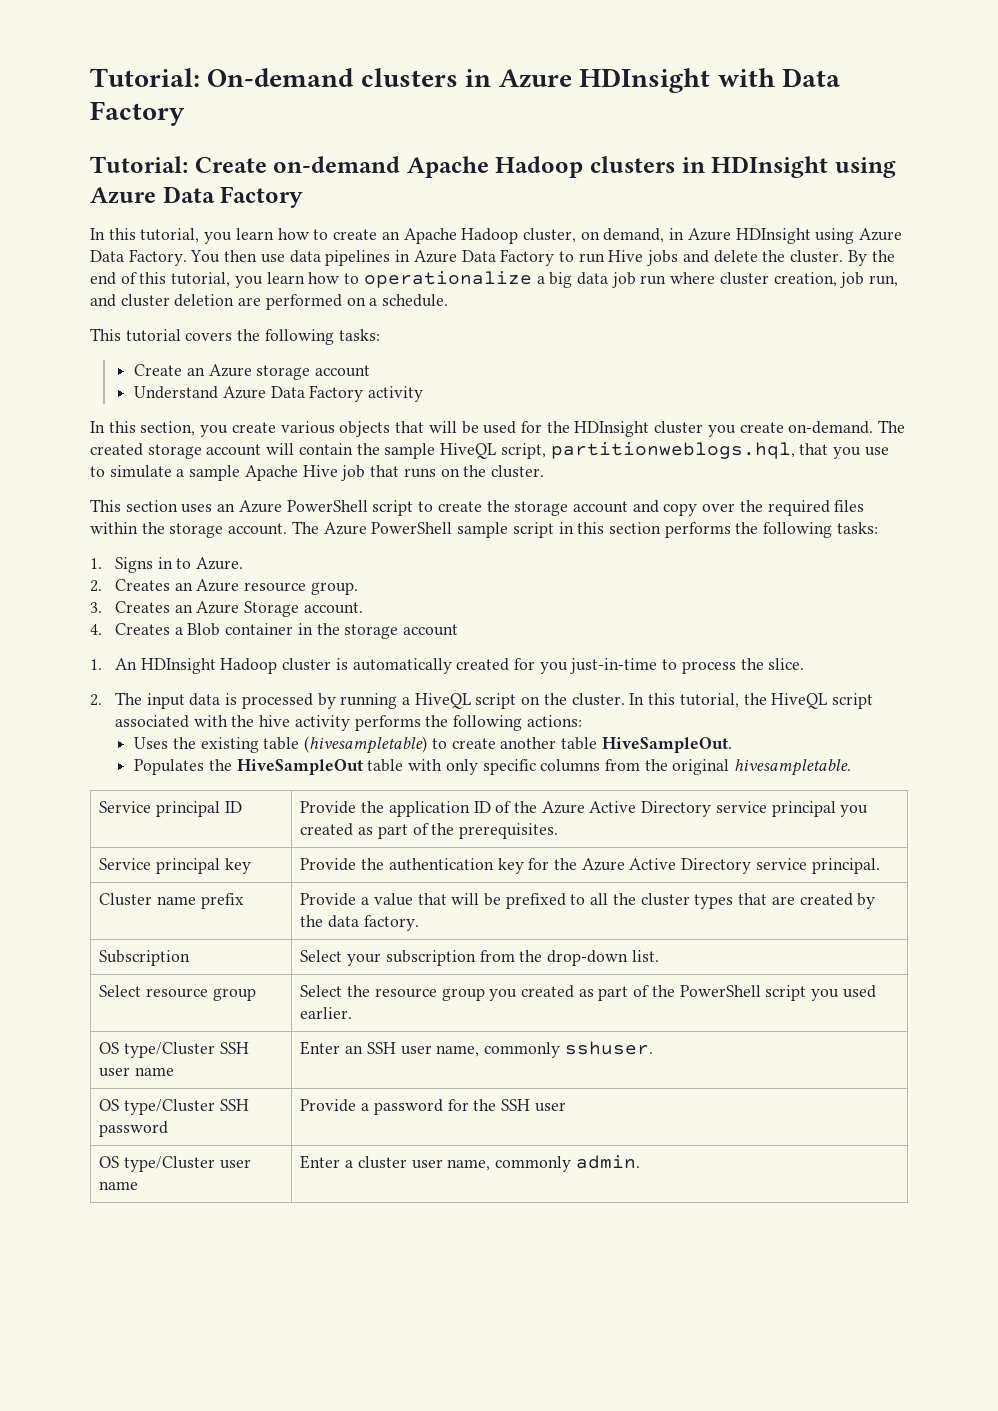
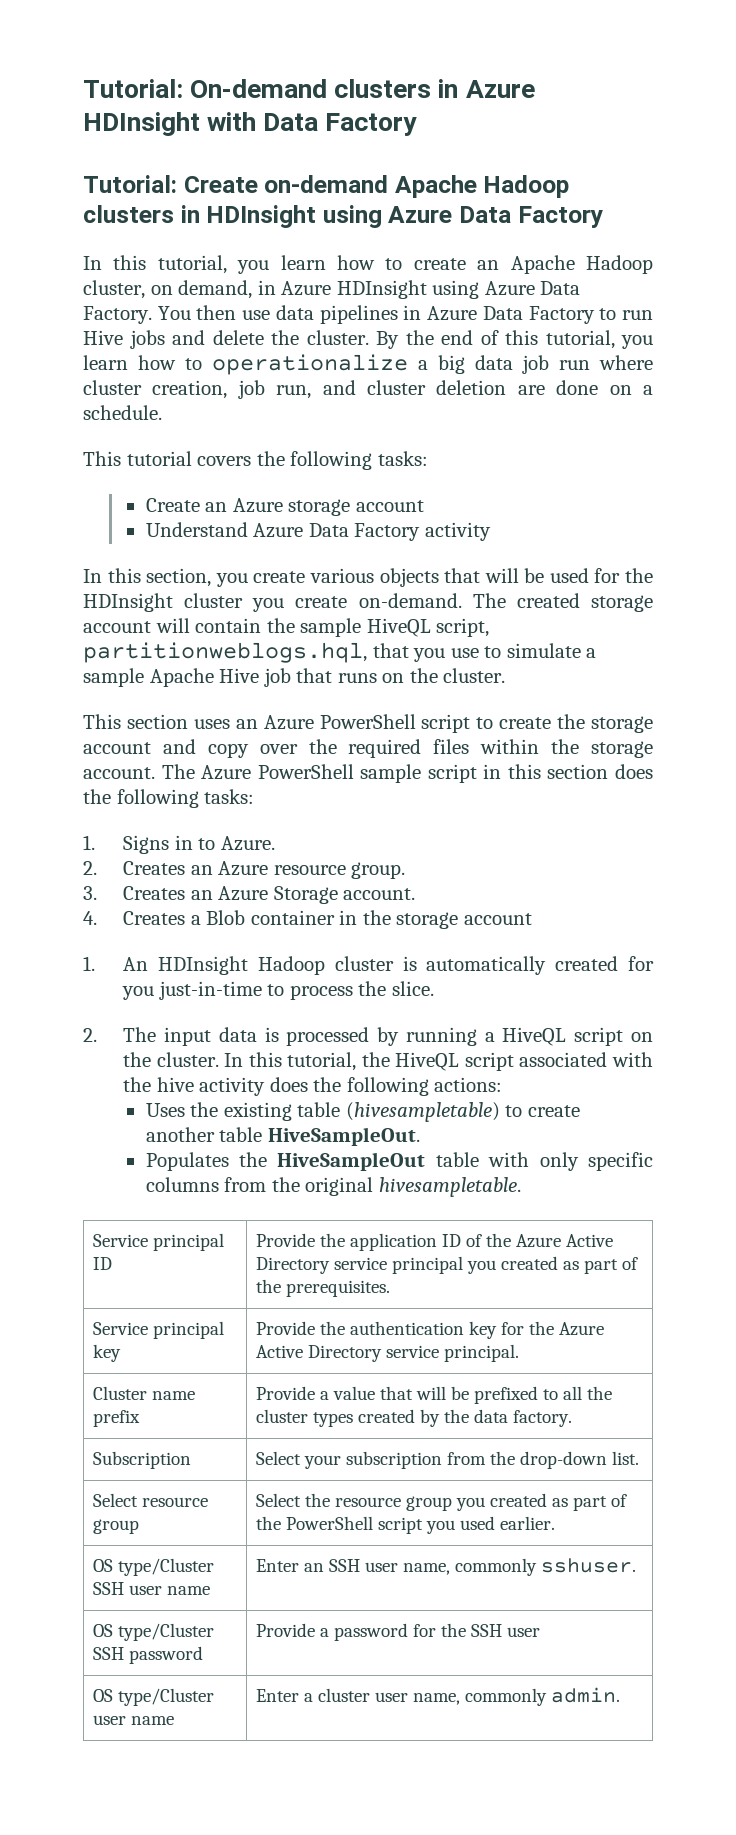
- By the end of this tutorial, you learn how to operationalize a big data job run where cluster creation, job run, and cluster deletion are performed on a schedule.
+ By the end of this tutorial, you learn how to operationalize a big data job run where cluster creation, job run, and cluster deletion are done on a schedule.
- The Azure PowerShell sample script in this section performs the following tasks:
+ The Azure PowerShell sample script in this section does the following tasks:
- In this tutorial, the HiveQL script associated with the hive activity performs the following actions:
+ In this tutorial, the HiveQL script associated with the hive activity does the following actions:
- Cluster name prefix | Provide a value that will be prefixed to all the cluster types that are created by the data factory.
+ Cluster name prefix | Provide a value that will be prefixed to all the cluster types created by the data factory.

